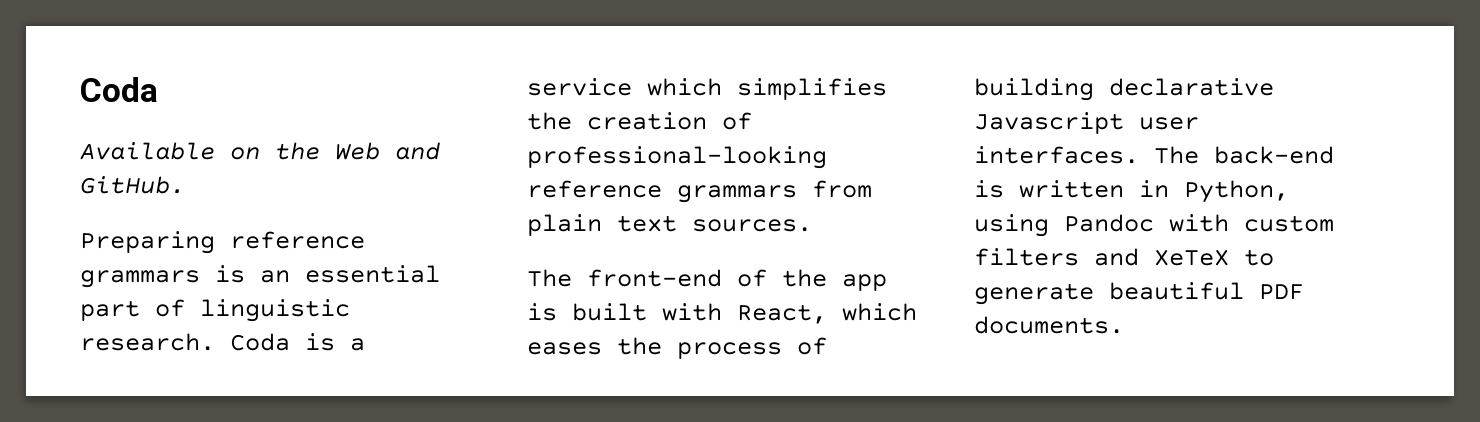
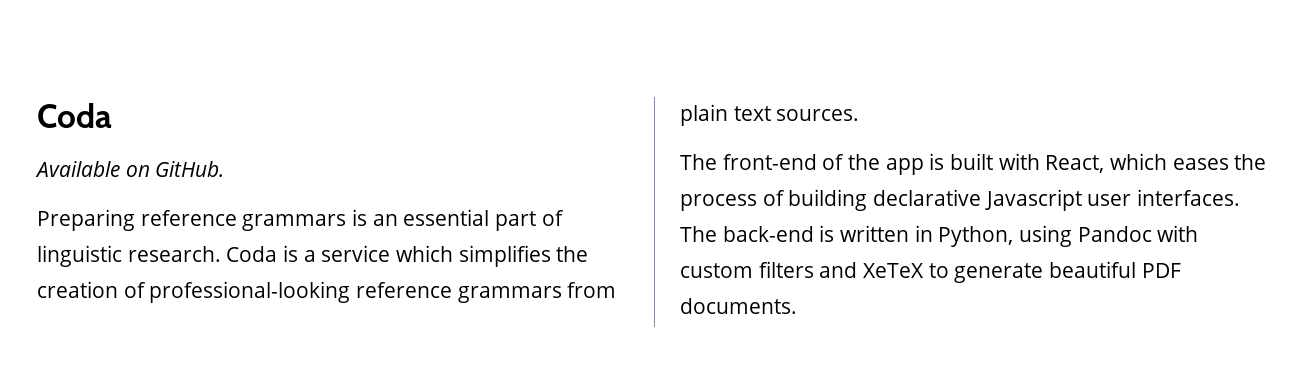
- Available on the Web and GitHub.
+ Available on GitHub.

